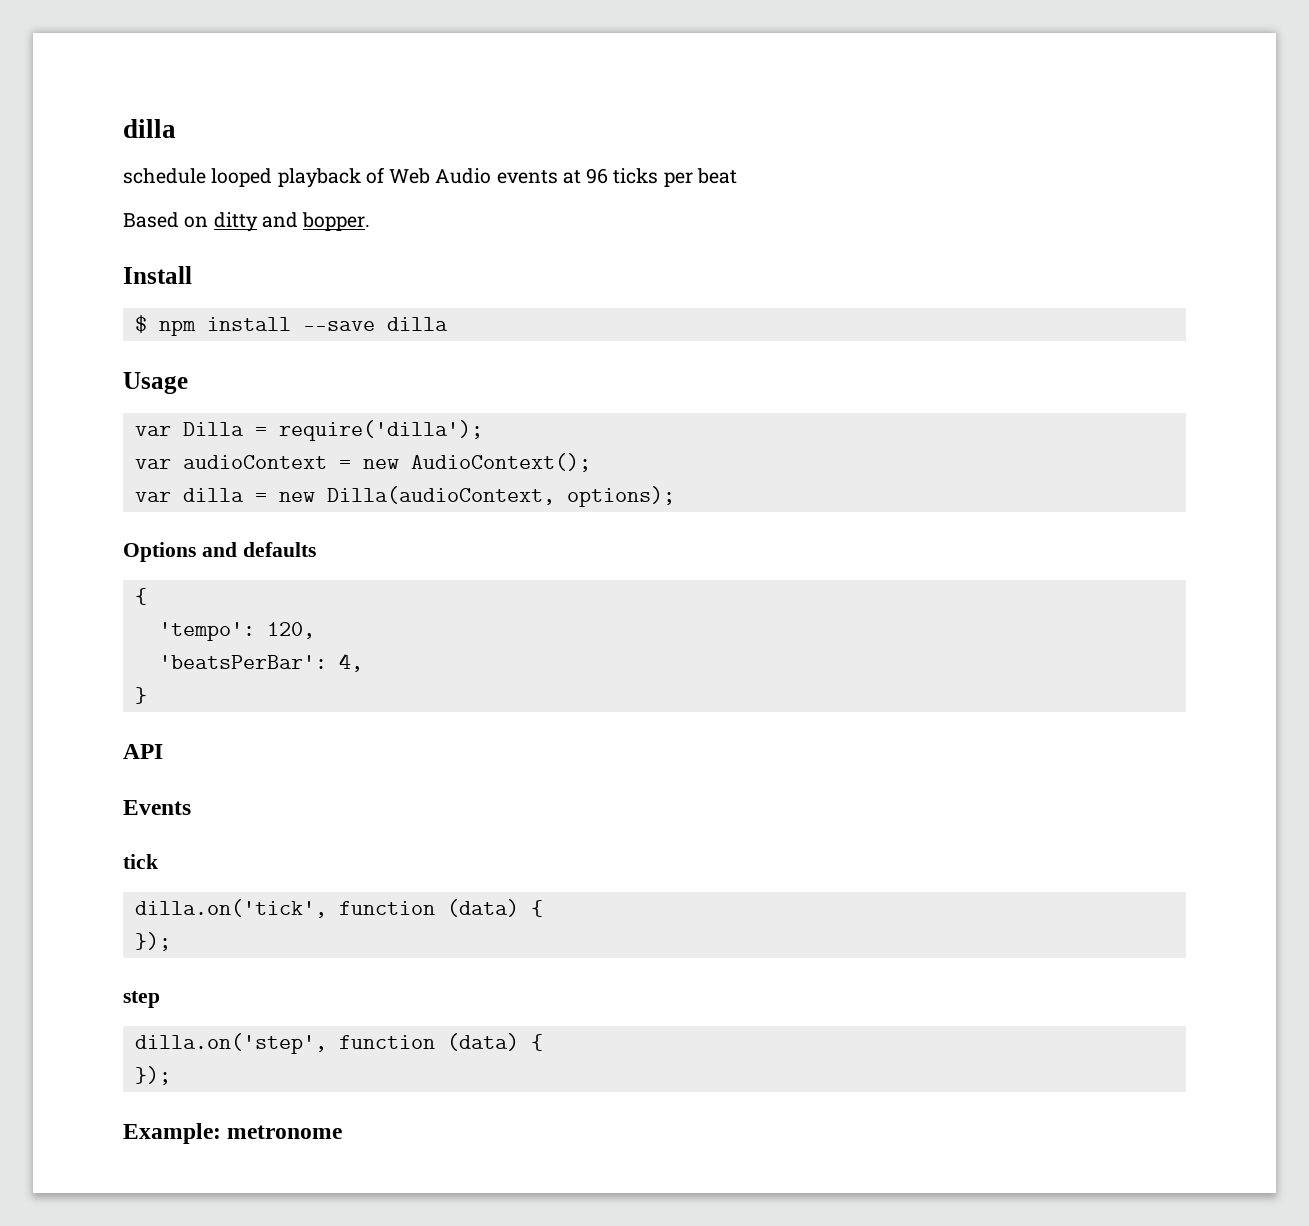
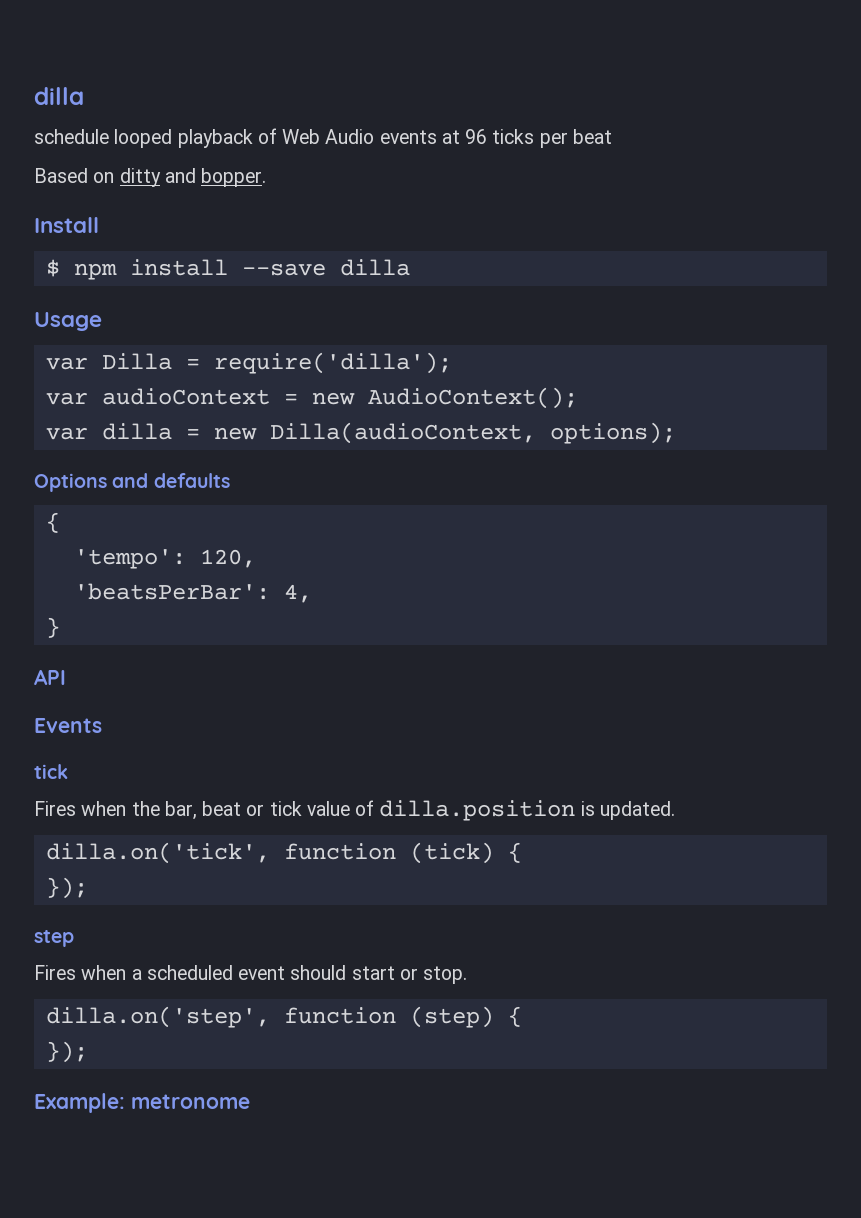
+ Fires when the bar, beat or tick value of dilla.position is updated.
- dilla.on('tick', function (data) {
+ dilla.on('tick', function (tick) {
+ Fires when a scheduled event should start or stop.
- dilla.on('step', function (data) {
+ dilla.on('step', function (step) {

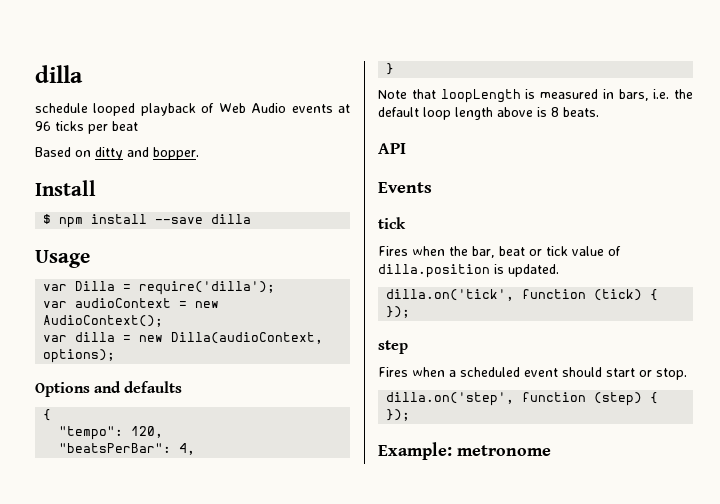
- 'tempo': 120,
+ "tempo": 120,
- 'beatsPerBar': 4,
+ "beatsPerBar": 4,
+ Note that loopLength is measured in bars, i.e. the default loop length above is 8 beats.

